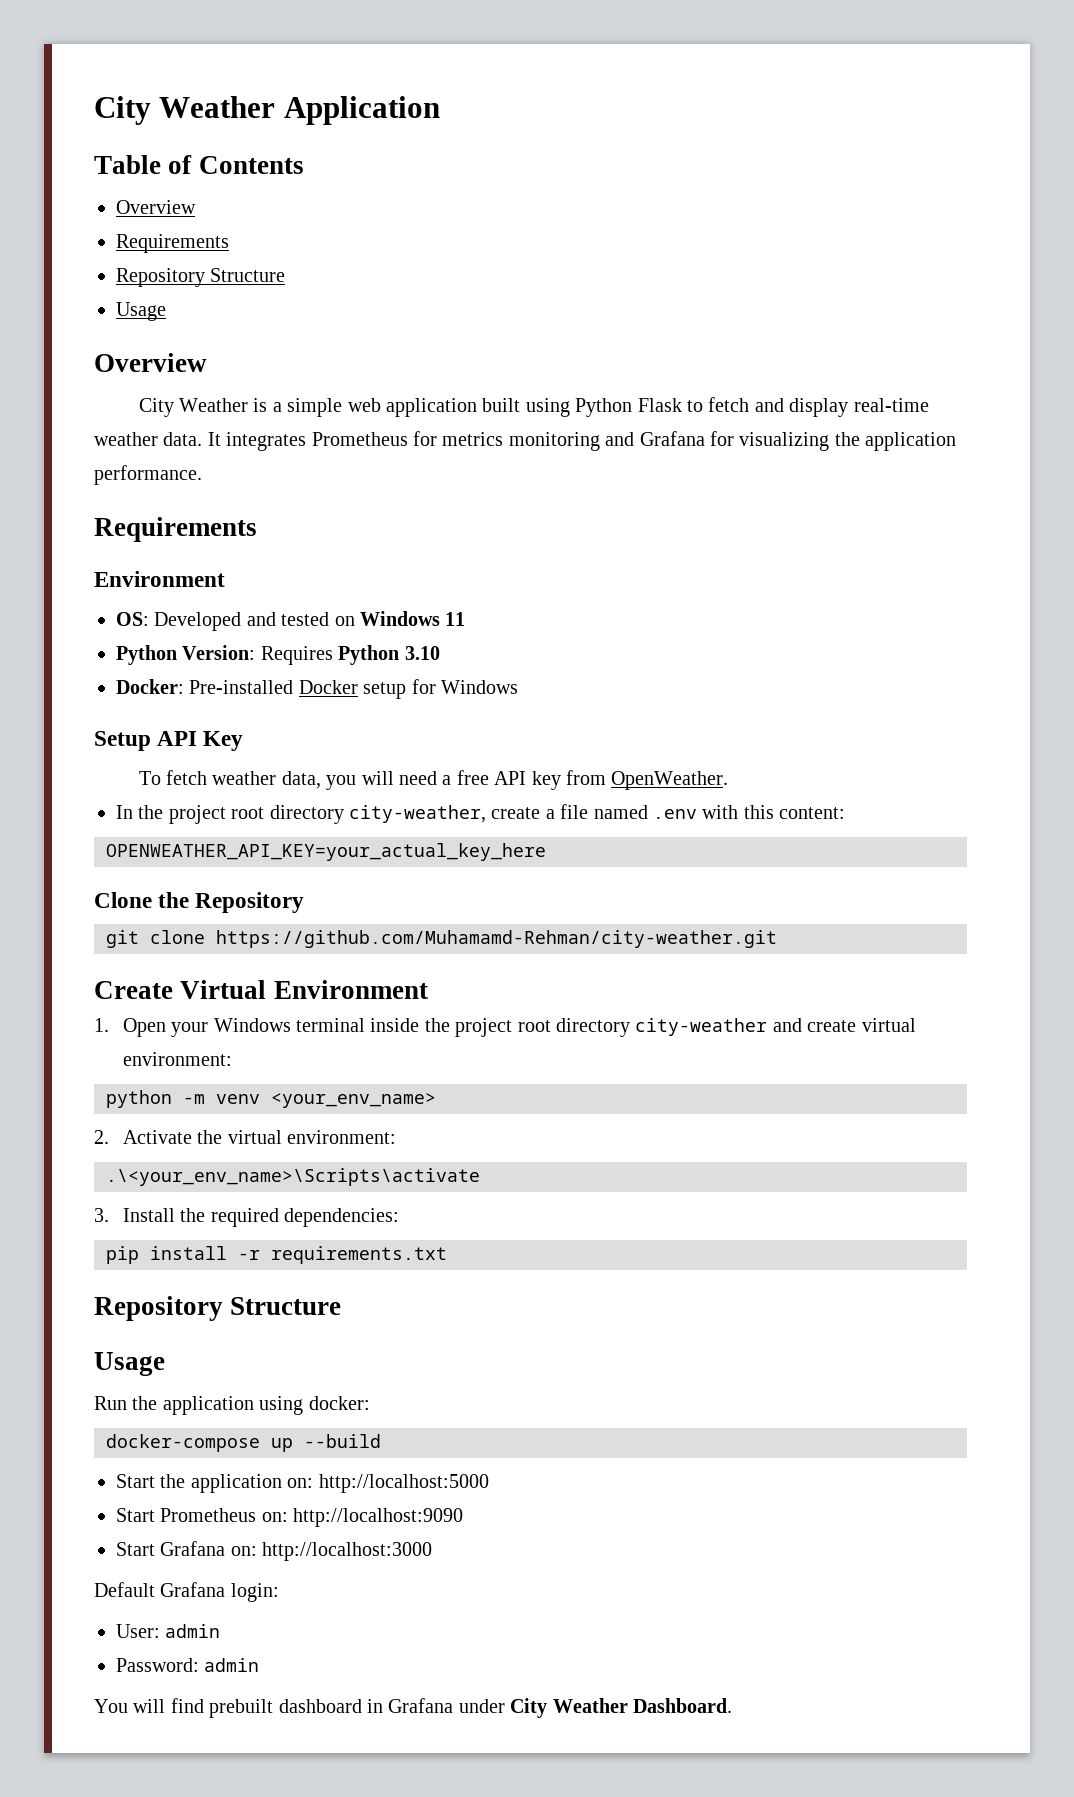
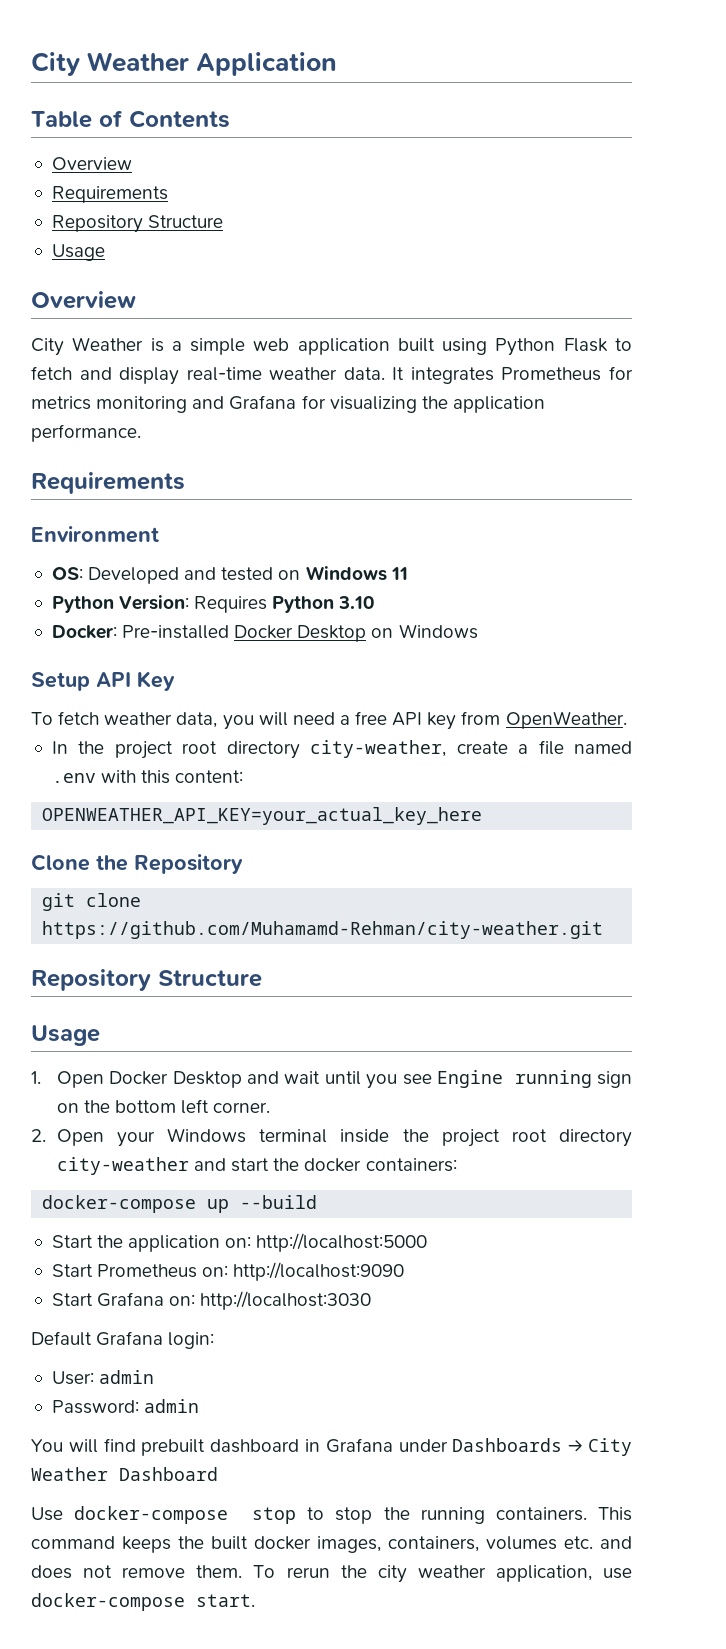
- Docker: Pre-installed Docker setup for Windows
+ Docker: Pre-installed Docker Desktop on Windows
  git clone https://github.com/Muhamamd-Rehman/city-weather.git
- Create Virtual Environment
- 1. Open your Windows terminal inside the project root directory city-weather and create virtual environment:
- python -m venv <your_env_name>
- 2. Activate the virtual environment:
- .\<your_env_name>\Scripts\activate
- 3. Install the required dependencies:
- pip install -r requirements.txt
  Repository Structure
  Usage
- Run the application using docker:
+ 1. Open Docker Desktop and wait until you see Engine running sign on the bottom left corner.
+ 2. Open your Windows terminal inside the project root directory city-weather and start the docker containers:
- Start Grafana on: http://localhost:3000
+ Start Grafana on: http://localhost:3030
- You will find prebuilt dashboard in Grafana under City Weather Dashboard.
+ You will find prebuilt dashboard in Grafana under Dashboards → City Weather Dashboard
+ Use docker-compose stop to stop the running containers. This command keeps the built docker images, containers, volumes etc. and does not remove them. To rerun the city weather application, use docker-compose start.

